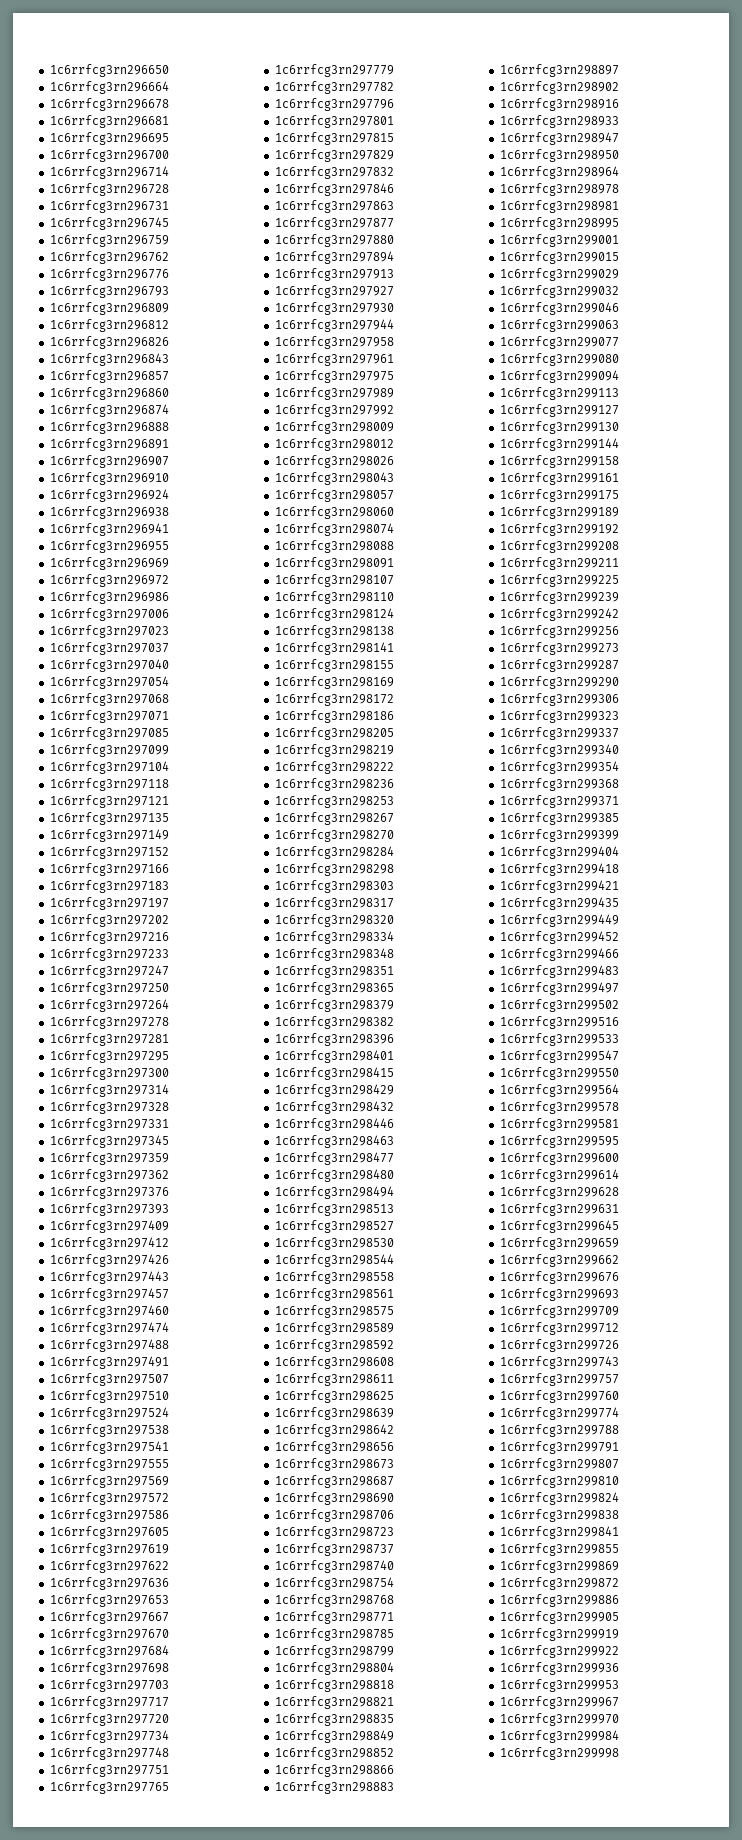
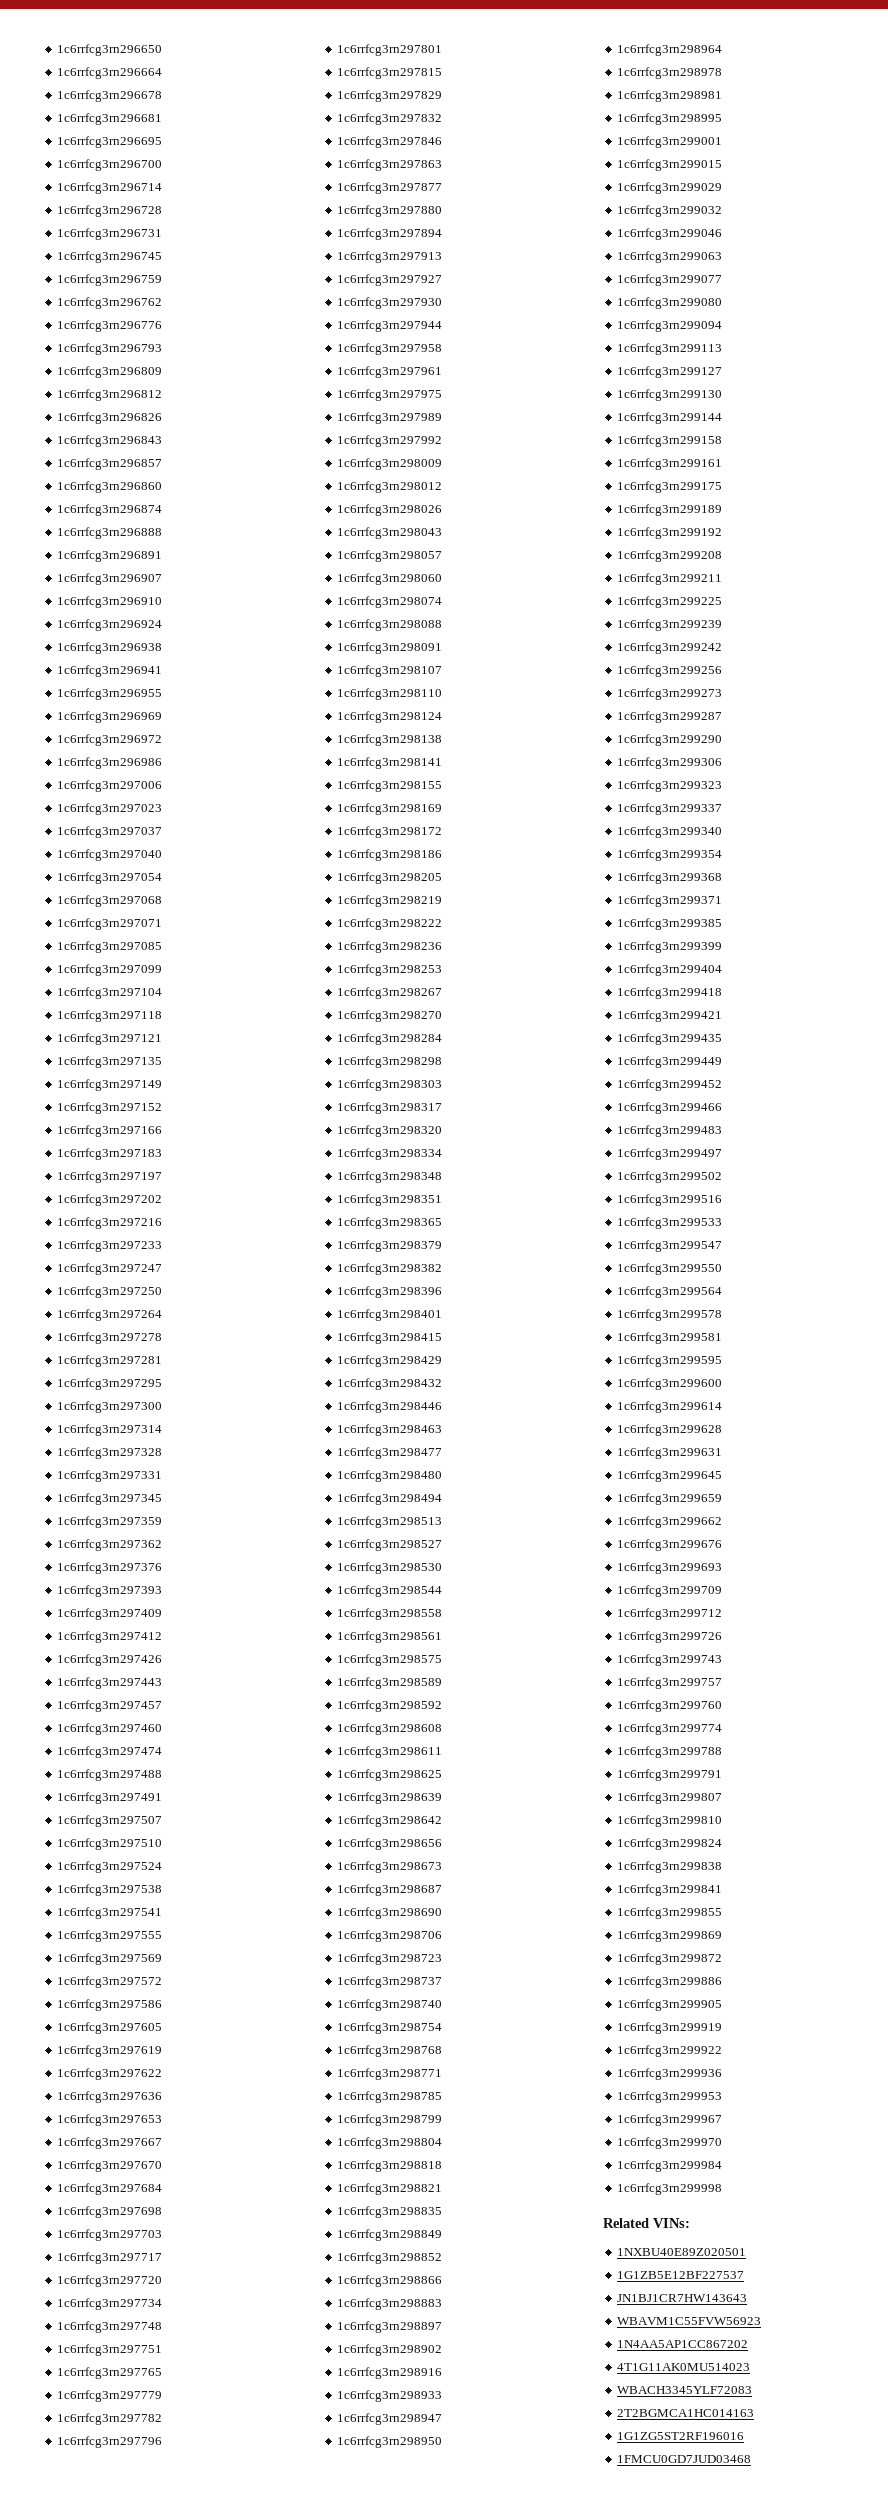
+ Related VINs:
+ 1NXBU40E89Z020501
+ 1G1ZB5E12BF227537
+ JN1BJ1CR7HW143643
+ WBAVM1C55FVW56923
+ 1N4AA5AP1CC867202
+ 4T1G11AK0MU514023
+ WBACH3345YLF72083
+ 2T2BGMCA1HC014163
+ 1G1ZG5ST2RF196016
+ 1FMCU0GD7JUD03468

